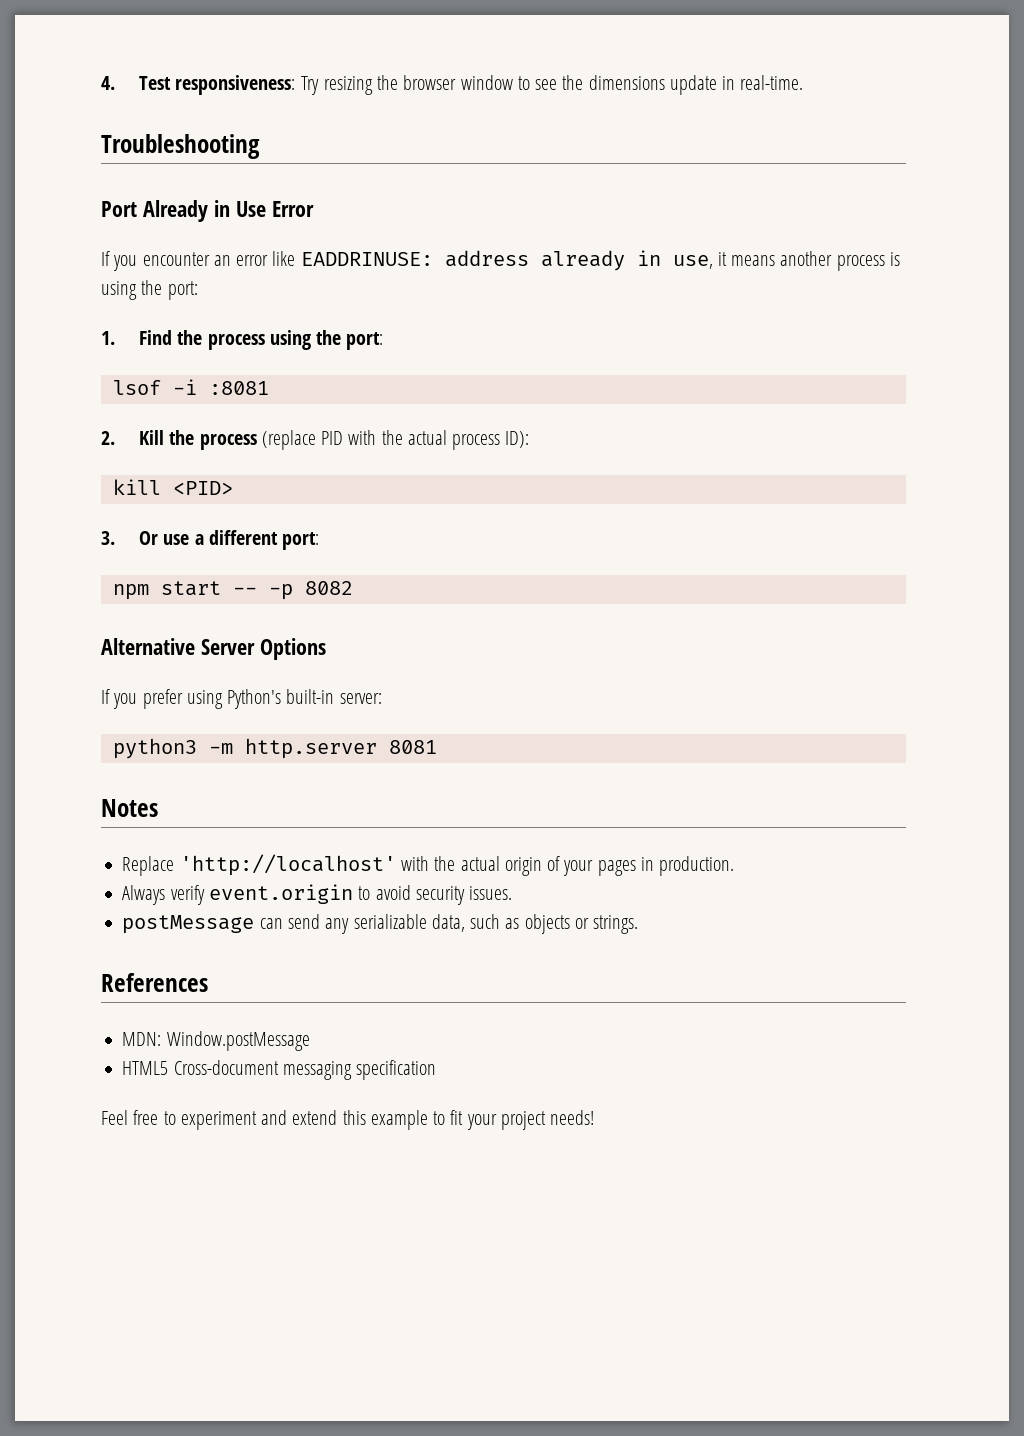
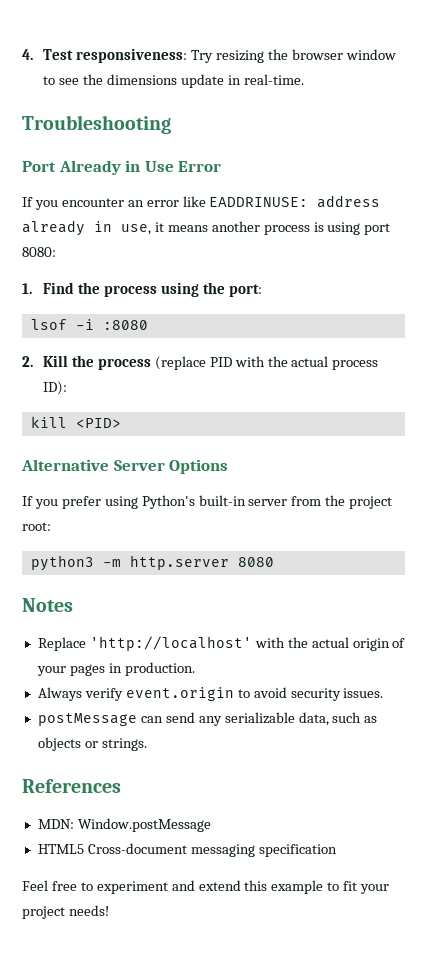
- If you encounter an error like EADDRINUSE: address already in use, it means another process is using the port:
+ If you encounter an error like EADDRINUSE: address already in use, it means another process is using port 8080:
- lsof -i :8081
+ lsof -i :8080
- 3. Or use a different port:
- npm start -- -p 8082
- If you prefer using Python's built-in server:
+ If you prefer using Python's built-in server from the project root:
- python3 -m http.server 8081
+ python3 -m http.server 8080

